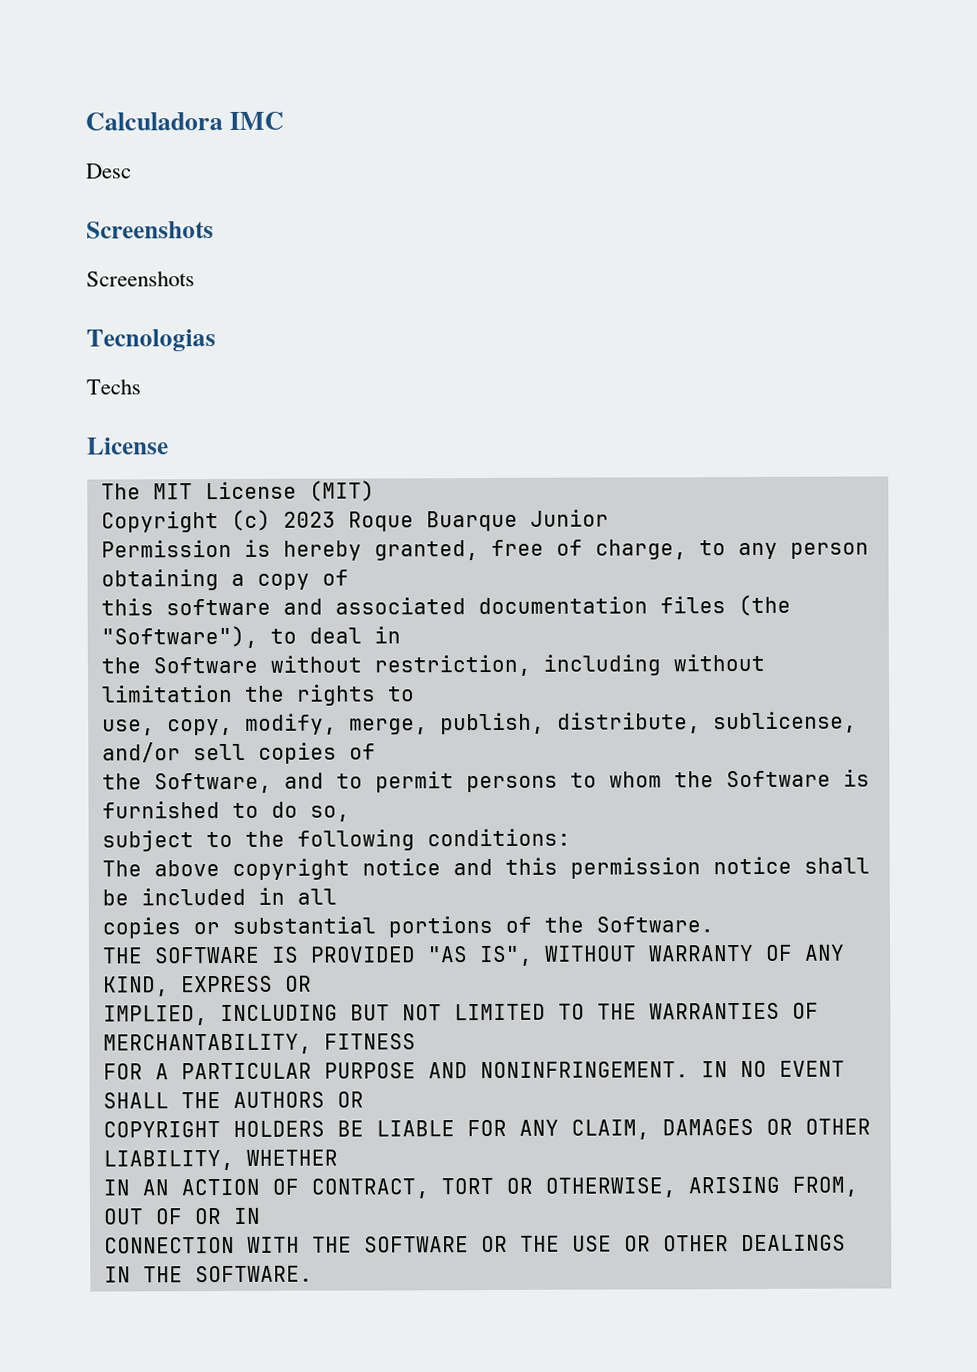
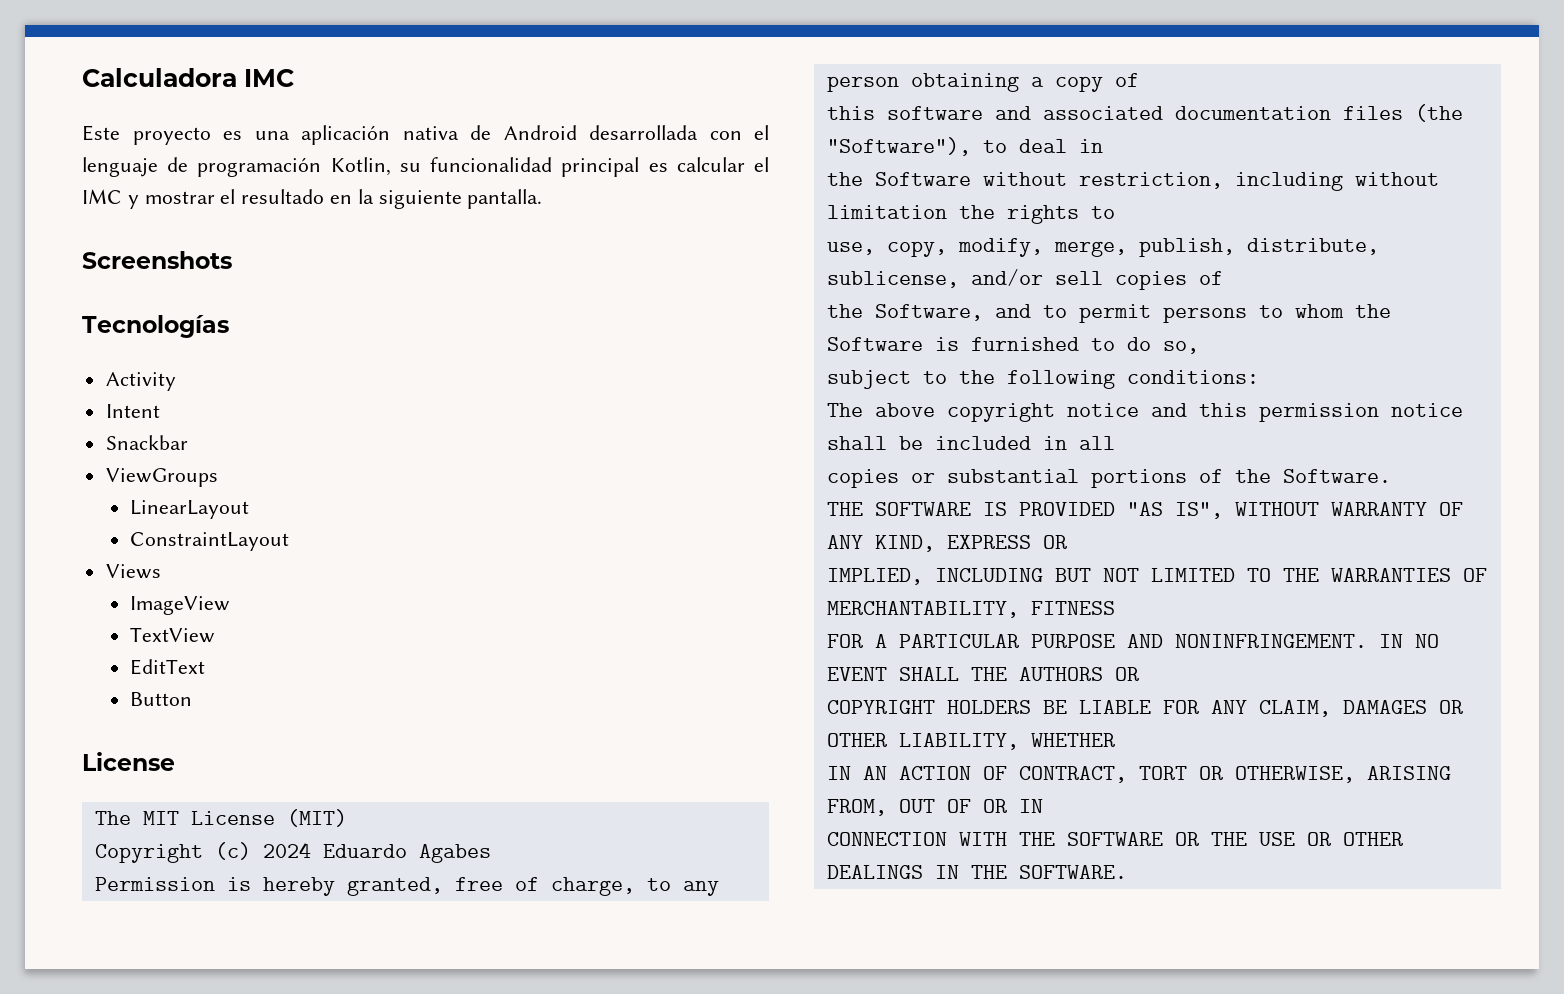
- Desc
+ Este proyecto es una aplicación nativa de Android desarrollada con el lenguaje de programación Kotlin, su funcionalidad principal es calcular el IMC y mostrar el resultado en la siguiente pantalla.
  Screenshots
- Screenshots
- Tecnologias
- Techs
+ Tecnologías
+ Activity
+ Intent
+ Snackbar
+ ViewGroups
+ LinearLayout
+ ConstraintLayout
+ Views
+ ImageView
+ TextView
+ EditText
+ Button
- Copyright (c) 2023 Roque Buarque Junior
+ Copyright (c) 2024 Eduardo Agabes

